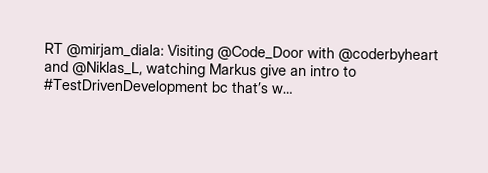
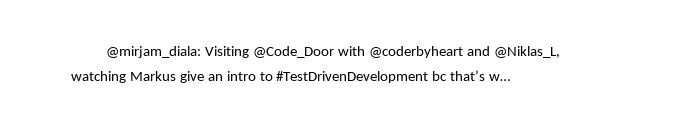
- RT @mirjam_diala: Visiting @Code_Door with @coderbyheart and @Niklas_L, watching Markus give an intro to #TestDrivenDevelopment bc that’s w…
+ @mirjam_diala: Visiting @Code_Door with @coderbyheart and @Niklas_L, watching Markus give an intro to #TestDrivenDevelopment bc that’s w…

